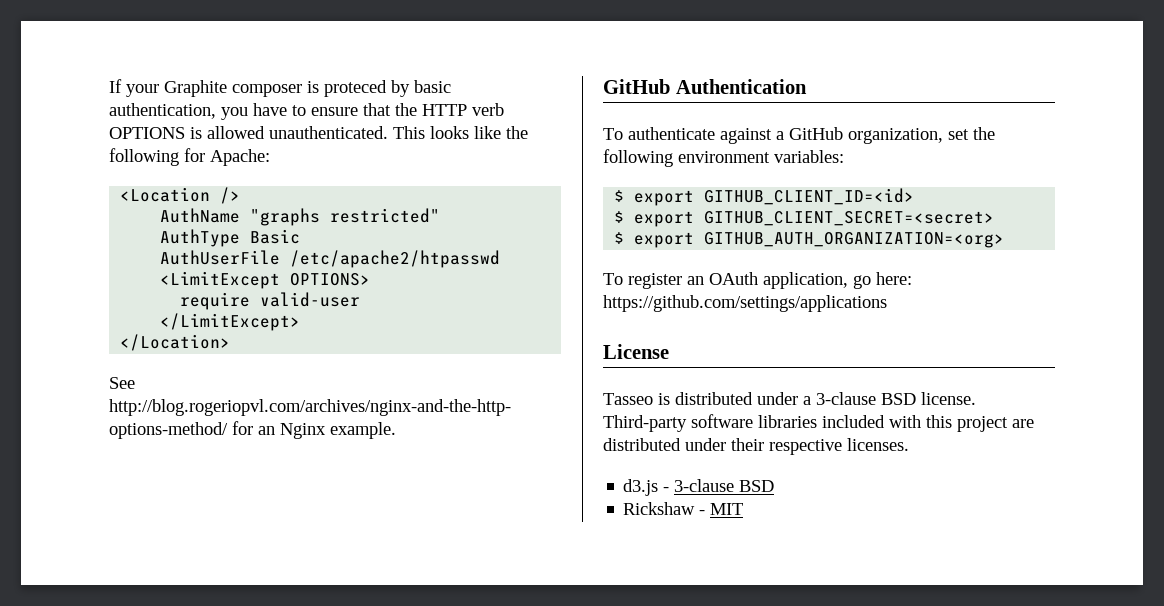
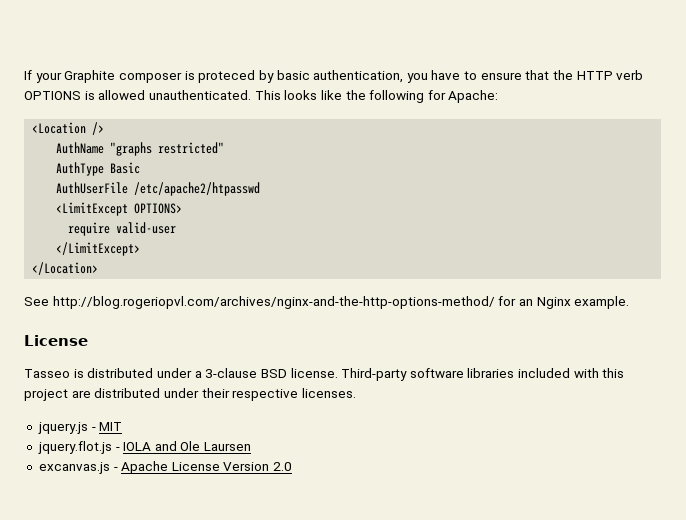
- GitHub Authentication
- To authenticate against a GitHub organization, set the following environment variables:
- $ export GITHUB_CLIENT_ID=<id>
- $ export GITHUB_CLIENT_SECRET=<secret>
- $ export GITHUB_AUTH_ORGANIZATION=<org>
- To register an OAuth application, go here: https://github.com/settings/applications
- d3.js - 3-clause BSD
- Rickshaw - MIT
+ jquery.js - MIT
+ jquery.flot.js - IOLA and Ole Laursen
+ excanvas.js - Apache License Version 2.0

